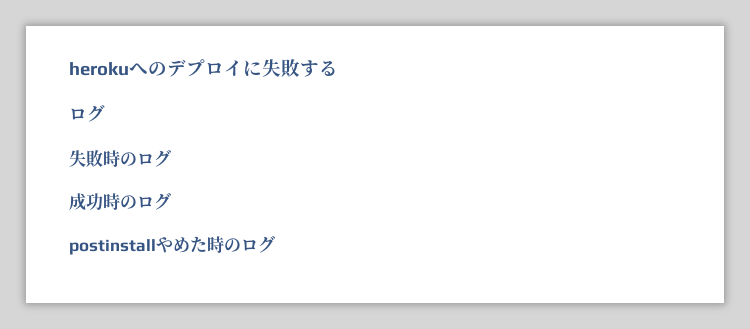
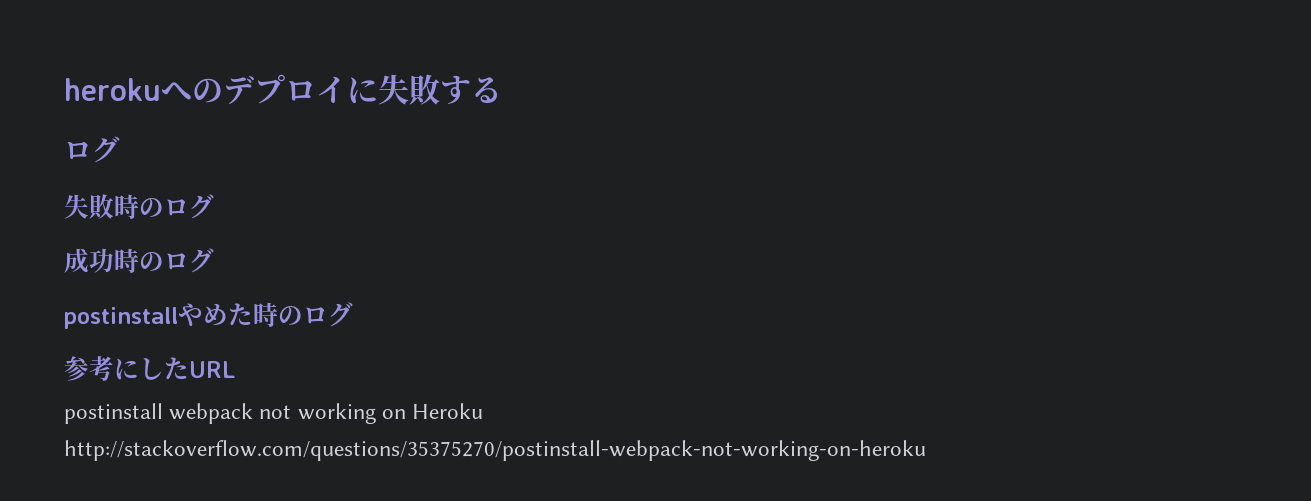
+ 参考にしたURL
+ postinstall webpack not working on Heroku http://stackoverflow.com/questions/35375270/postinstall-webpack-not-working-on-heroku

